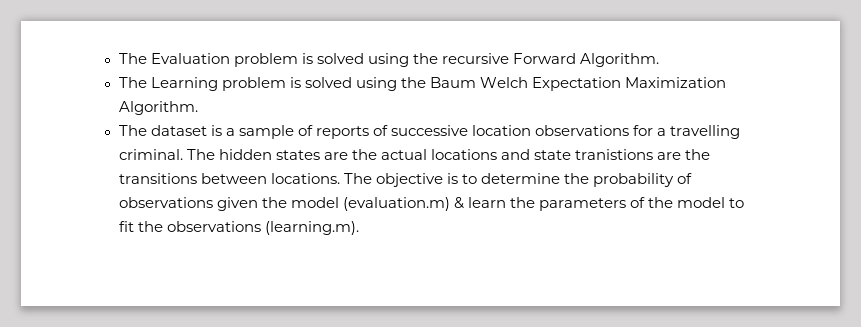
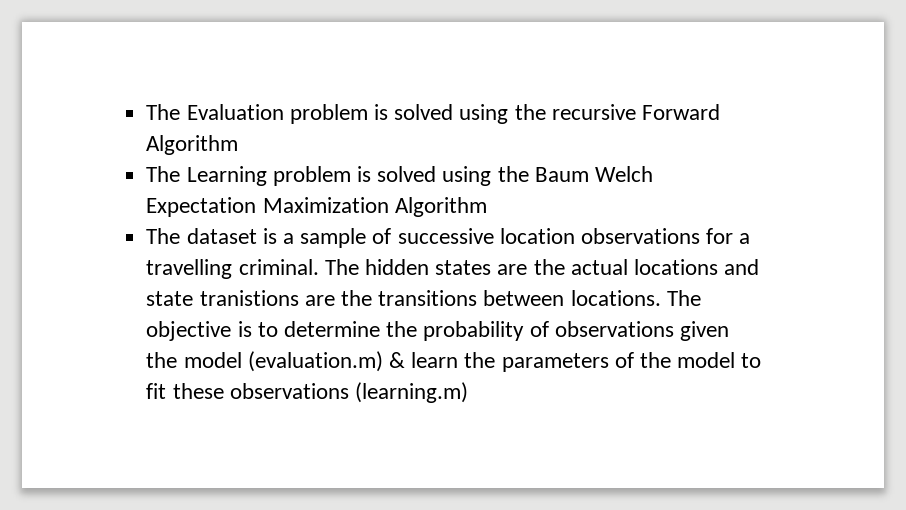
- The Evaluation problem is solved using the recursive Forward Algorithm.
+ The Evaluation problem is solved using the recursive Forward Algorithm
- The Learning problem is solved using the Baum Welch Expectation Maximization Algorithm.
+ The Learning problem is solved using the Baum Welch Expectation Maximization Algorithm
- The dataset is a sample of reports of successive location observations for a travelling criminal.
+ The dataset is a sample of successive location observations for a travelling criminal.
- The objective is to determine the probability of observations given the model (evaluation.m) & learn the parameters of the model to fit the observations (learning.m).
+ The objective is to determine the probability of observations given the model (evaluation.m) & learn the parameters of the model to fit these observations (learning.m)

